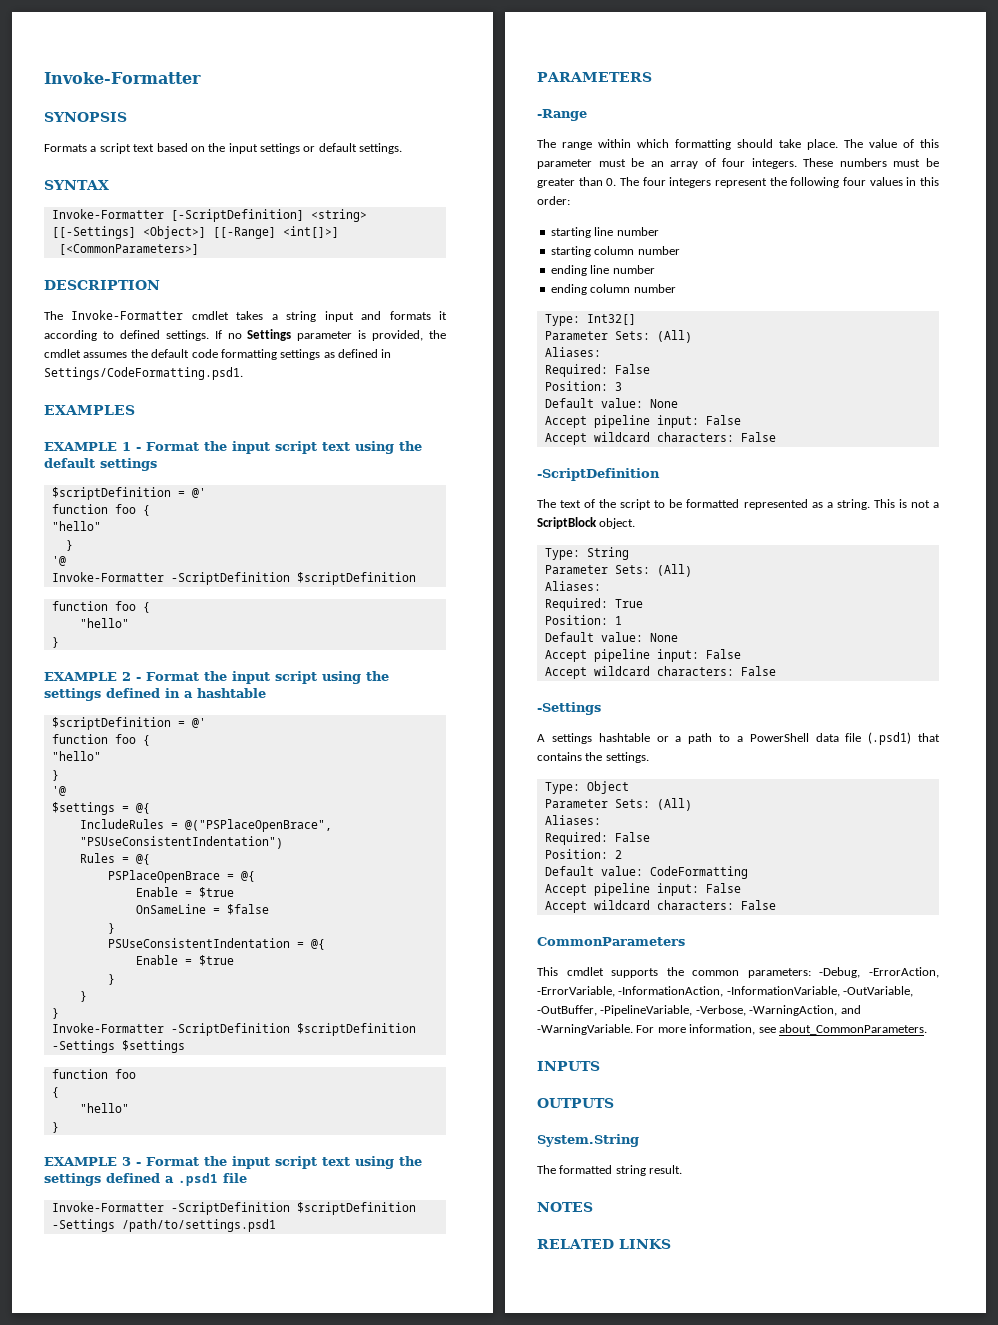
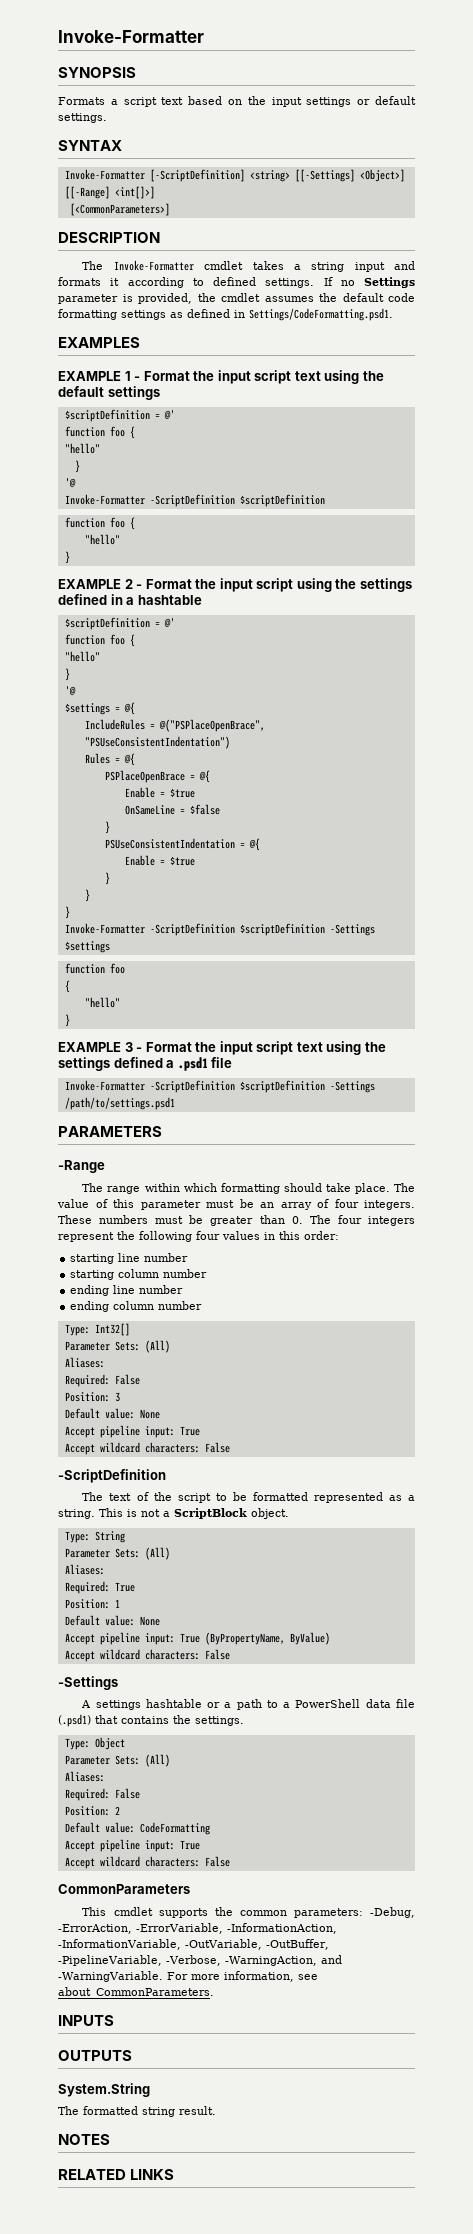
  Position: 3
  Default value: None
- Accept pipeline input: False
+ Accept pipeline input: True
  Position: 1
  Default value: None
- Accept pipeline input: False
+ Accept pipeline input: True (ByPropertyName, ByValue)
  Default value: CodeFormatting
- Accept pipeline input: False
+ Accept pipeline input: True

